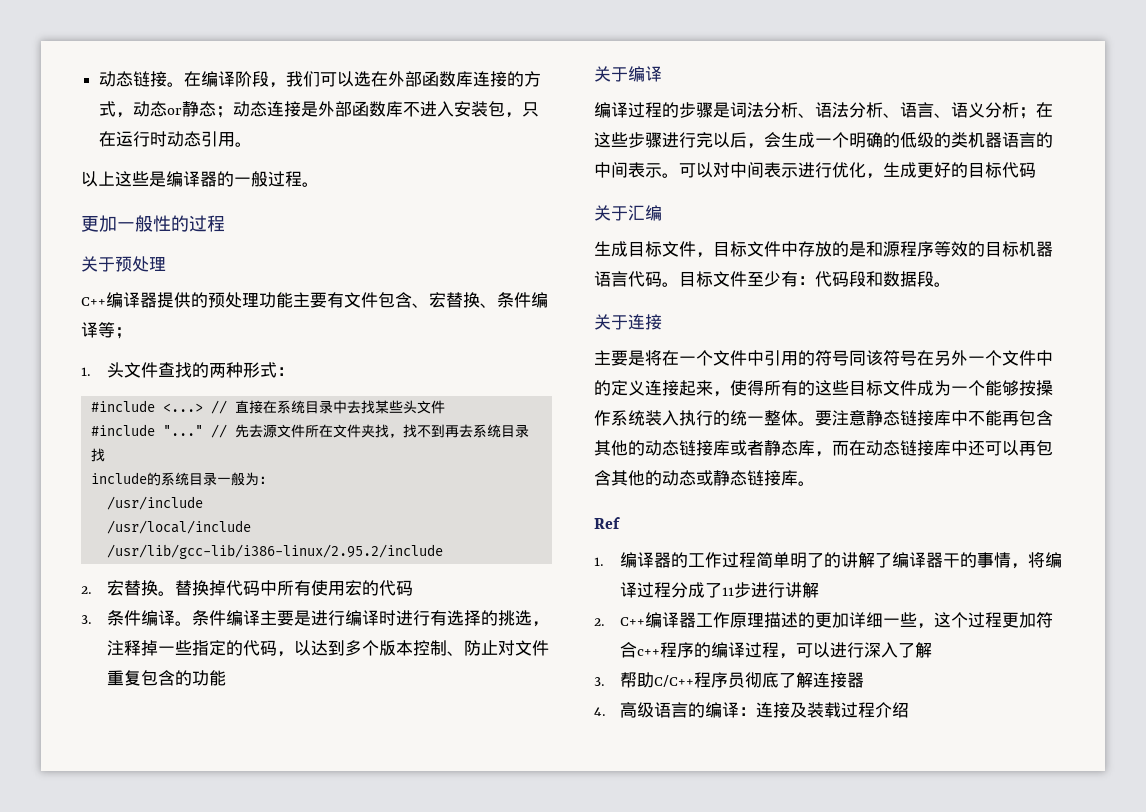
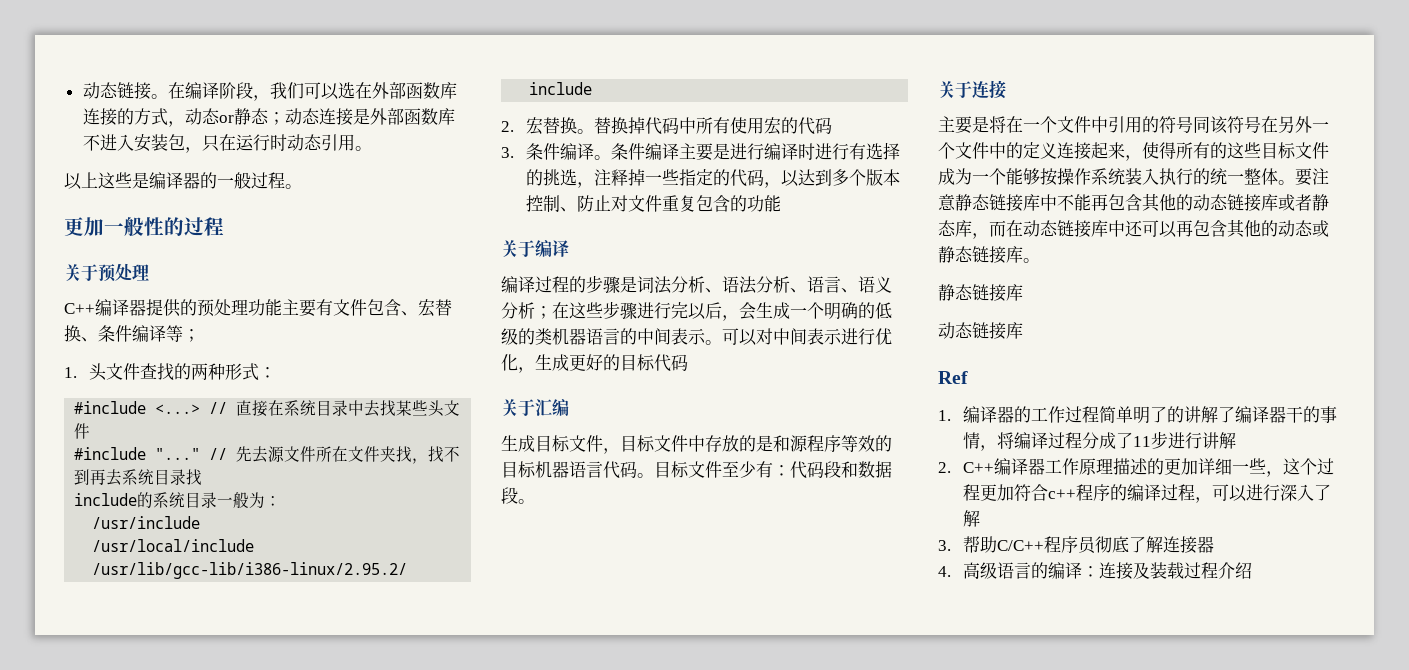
  要注意静态链接库中不能再包含其他的动态链接库或者静态库，而在动态链接库中还可以再包含其他的动态或静态链接库。
+ 静态链接库
+ 动态链接库

